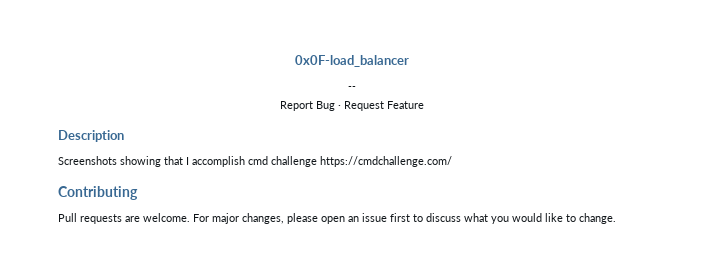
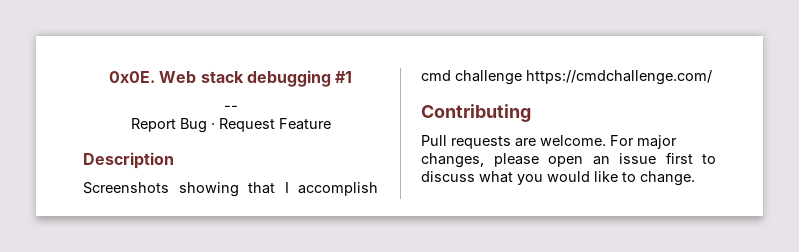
- 0x0F-load_balancer
+ 0x0E. Web stack debugging #1

